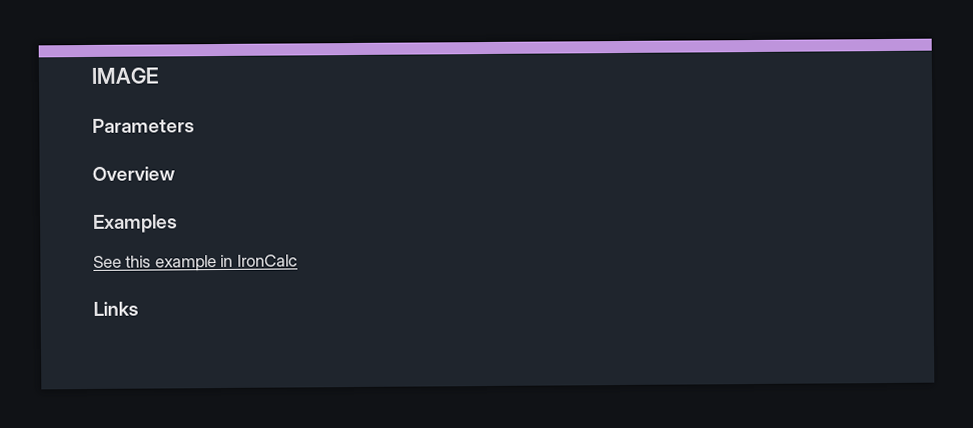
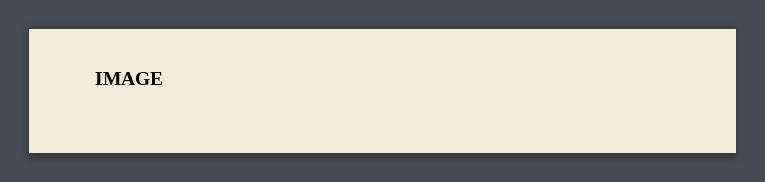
- Parameters
- Overview
- Examples
- See this example in IronCalc
- Links

